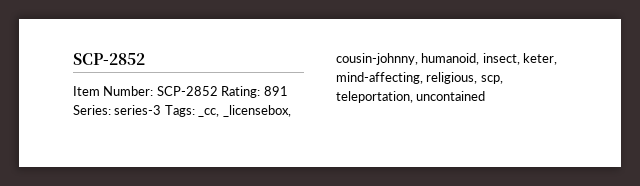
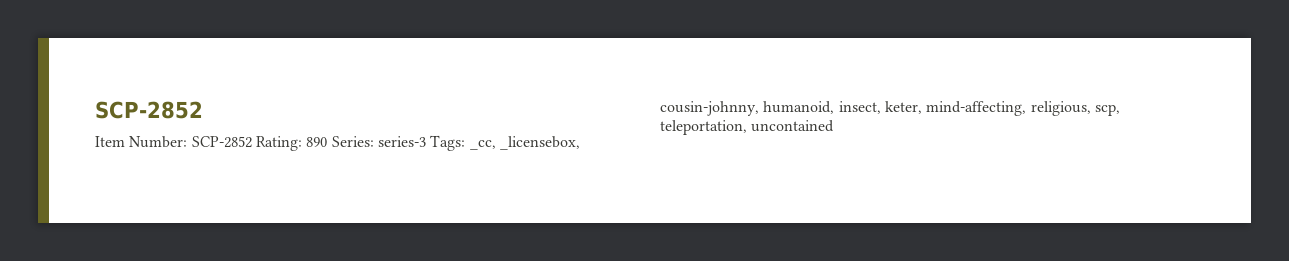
- Item Number: SCP-2852 Rating: 891 Series: series-3 Tags: _cc, _licensebox, cousin-johnny, humanoid, insect, keter, mind-affecting, religious, scp, teleportation, uncontained
+ Item Number: SCP-2852 Rating: 890 Series: series-3 Tags: _cc, _licensebox, cousin-johnny, humanoid, insect, keter, mind-affecting, religious, scp, teleportation, uncontained

